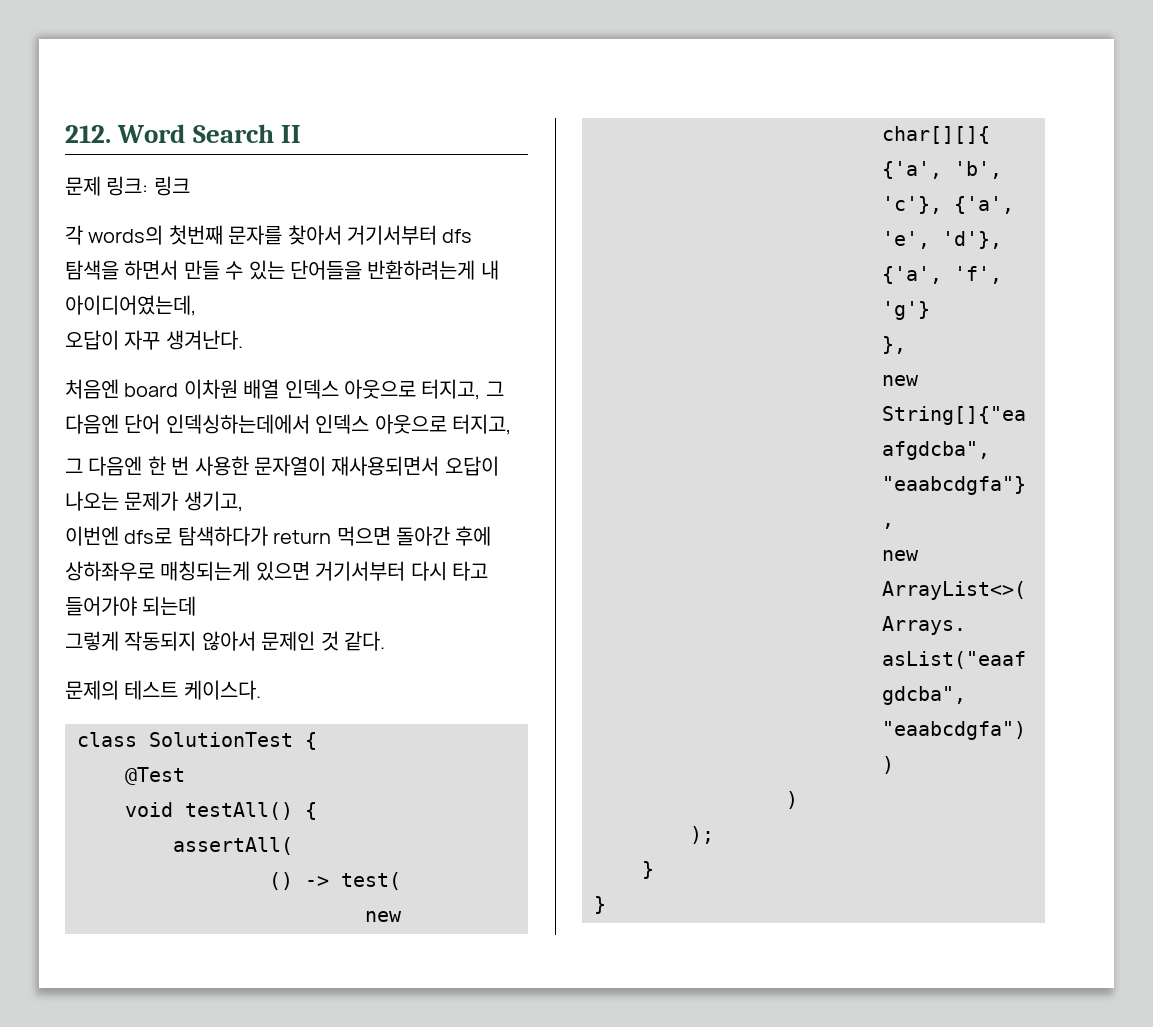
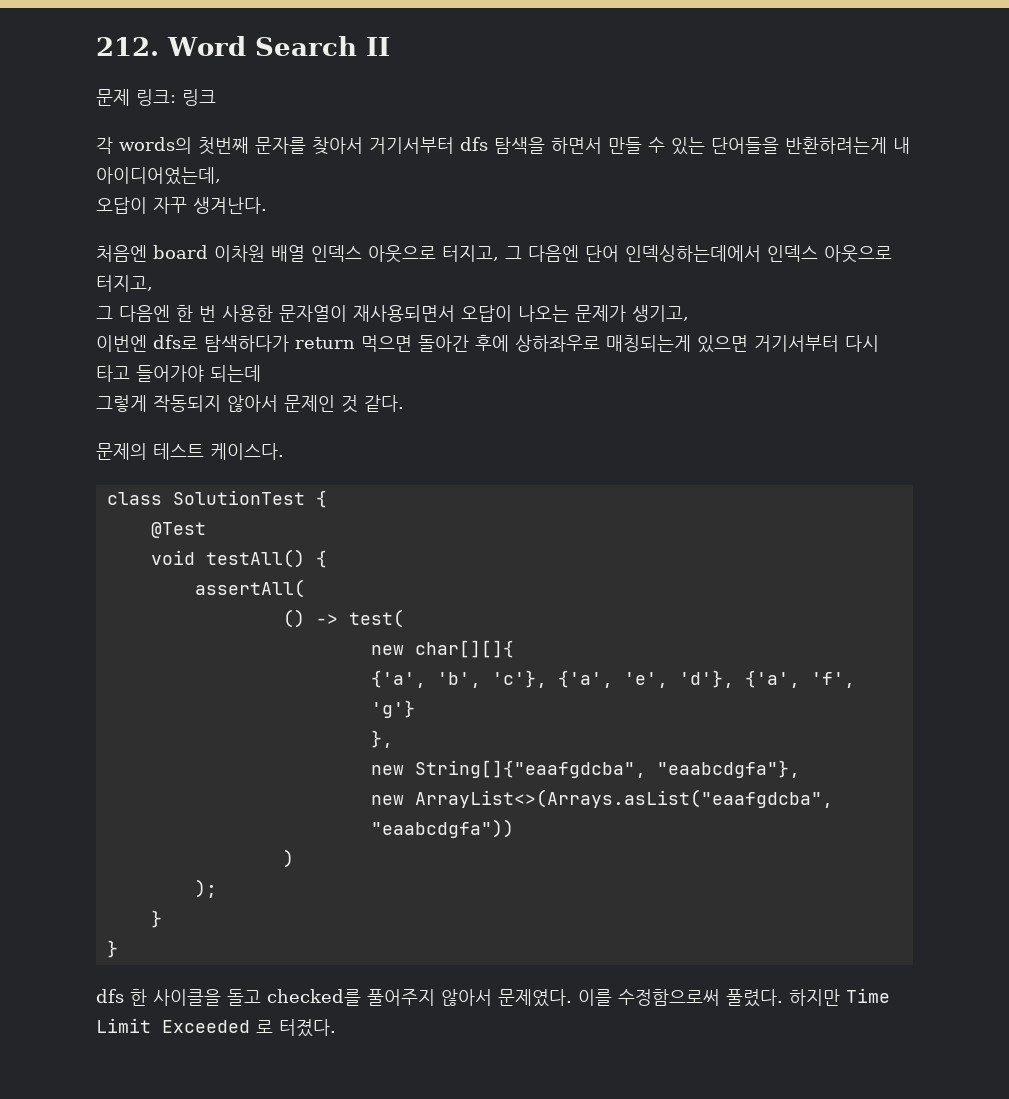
+ dfs 한 사이클을 돌고 checked를 풀어주지 않아서 문제였다. 이를 수정함으로써 풀렸다. 하지만 Time Limit Exceeded 로 터졌다.

